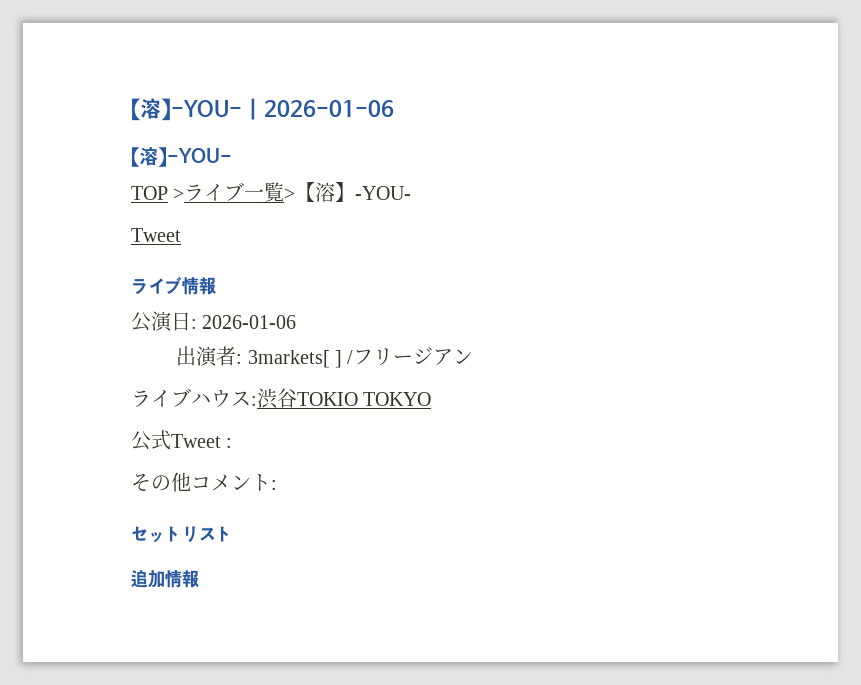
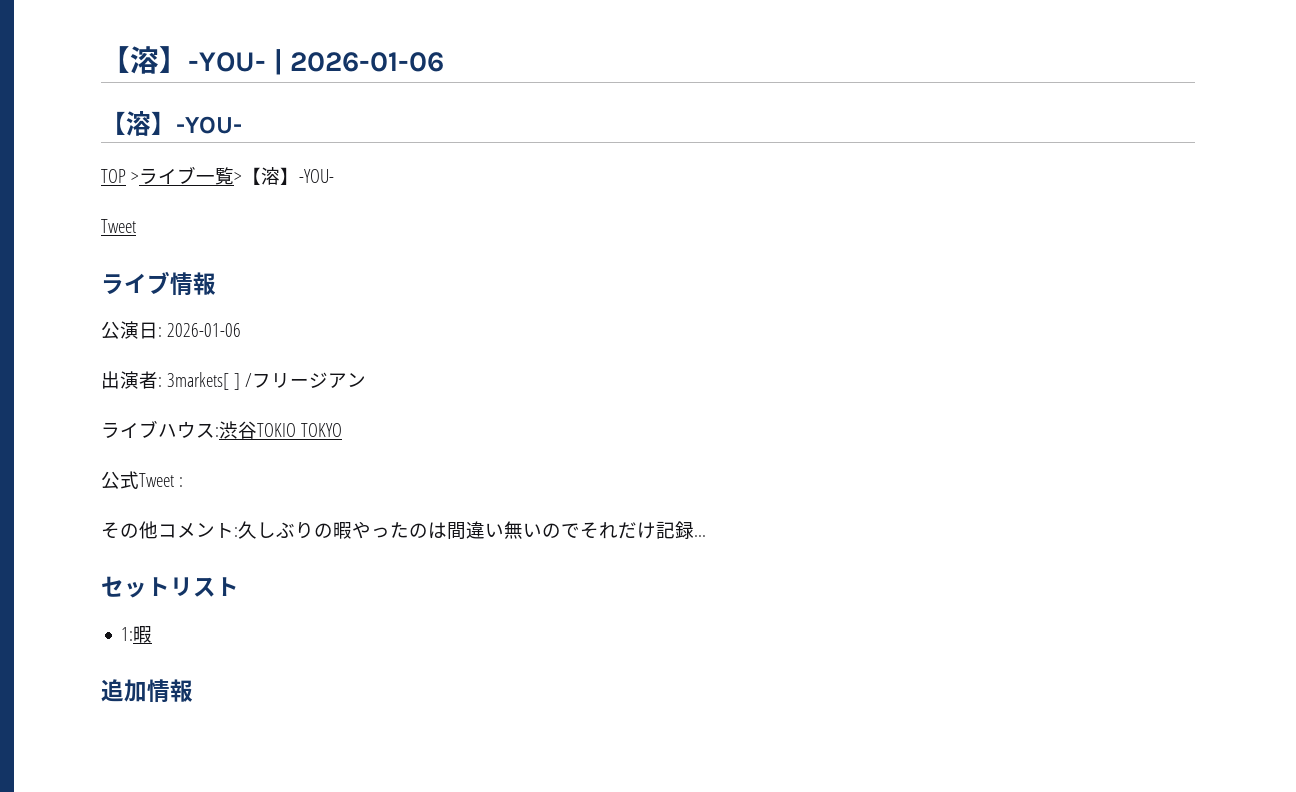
- その他コメント:
+ その他コメント:久しぶりの暇やったのは間違い無いのでそれだけ記録...
+ 1:暇

